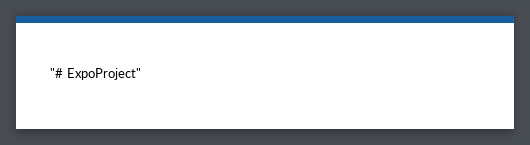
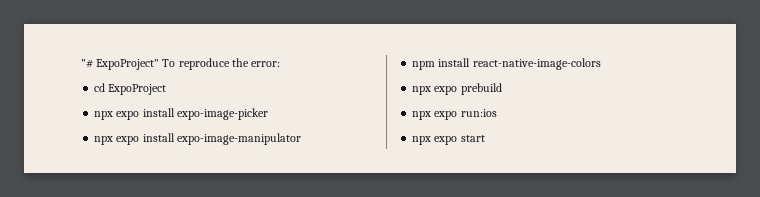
- "# ExpoProject"
+ "# ExpoProject" To reproduce the error:
+ cd ExpoProject
+ npx expo install expo-image-picker
+ npx expo install expo-image-manipulator
+ npm install react-native-image-colors
+ npx expo prebuild
+ npx expo run:ios
+ npx expo start

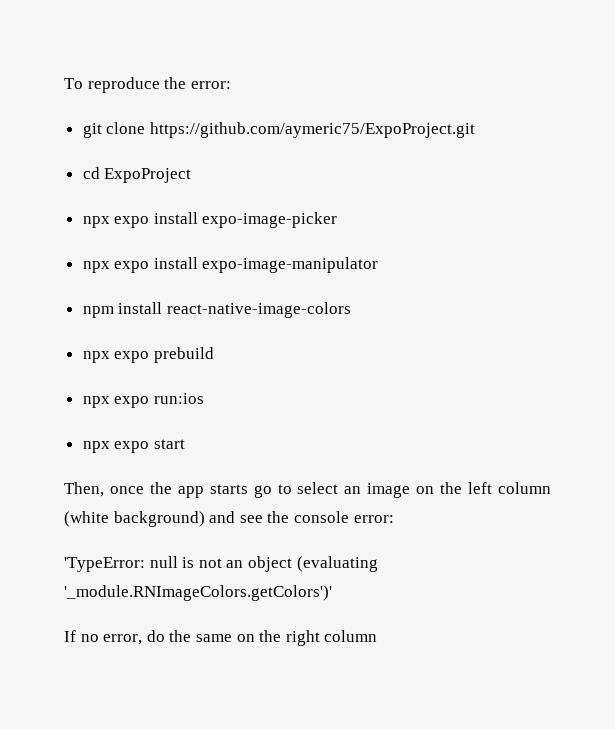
- "# ExpoProject" To reproduce the error:
+ To reproduce the error:
+ git clone https://github.com/aymeric75/ExpoProject.git
+ Then, once the app starts go to select an image on the left column (white background) and see the console error:
+ 'TypeError: null is not an object (evaluating '_module.RNImageColors.getColors')'
+ If no error, do the same on the right column

